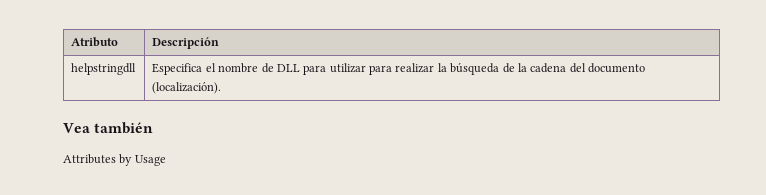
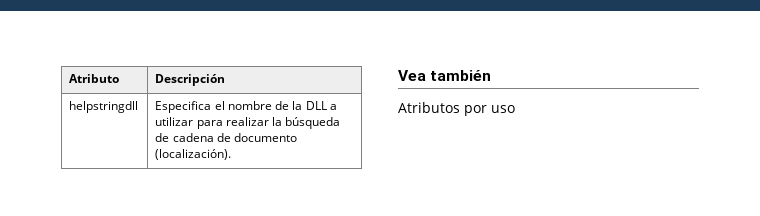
- helpstringdll | Especifica el nombre de DLL para utilizar para realizar la búsqueda de la cadena del documento (localización).
+ helpstringdll | Especifica el nombre de la DLL a utilizar para realizar la búsqueda de cadena de documento (localización).
- Attributes by Usage
+ Atributos por uso

